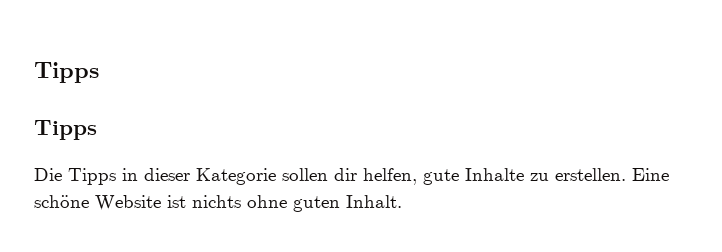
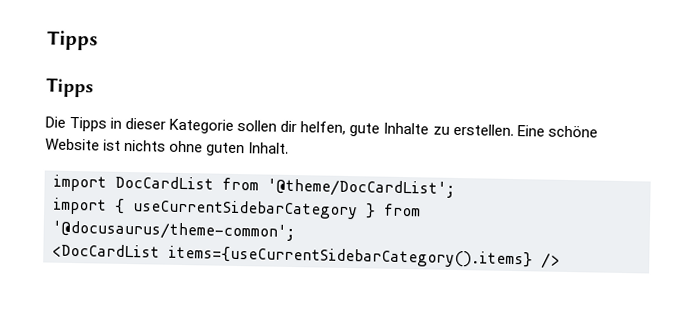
+ import DocCardList from '@theme/DocCardList';
+ import { useCurrentSidebarCategory } from '@docusaurus/theme-common';
+ <DocCardList items={useCurrentSidebarCategory().items} />

